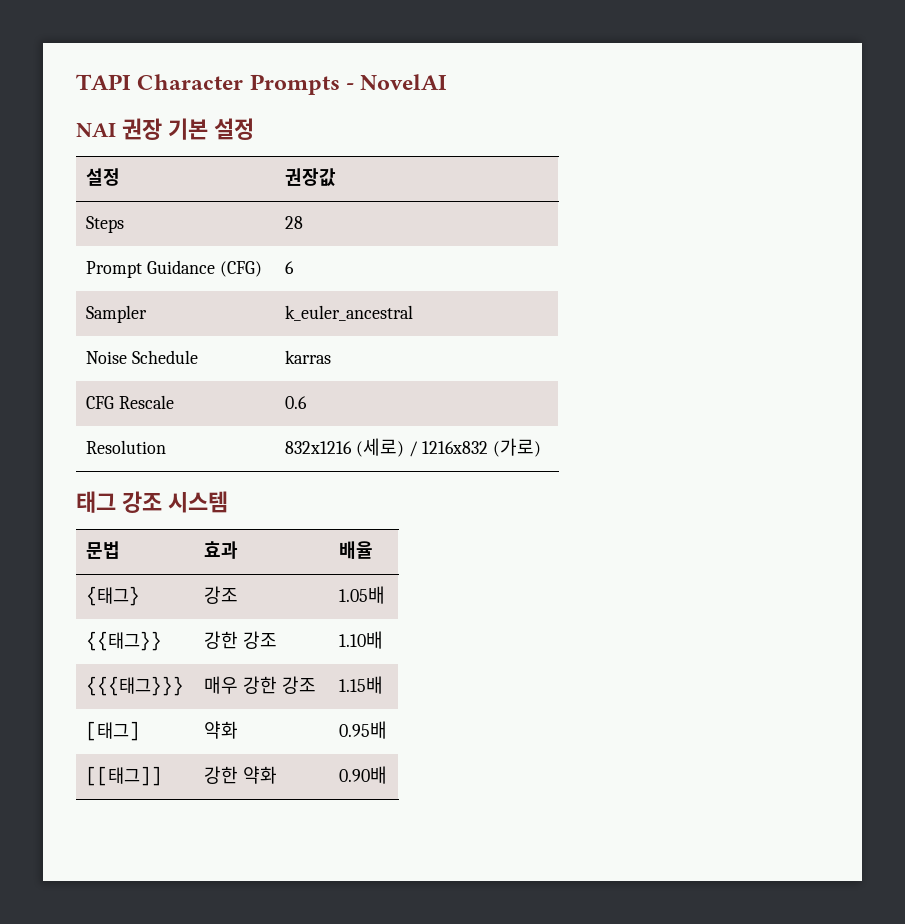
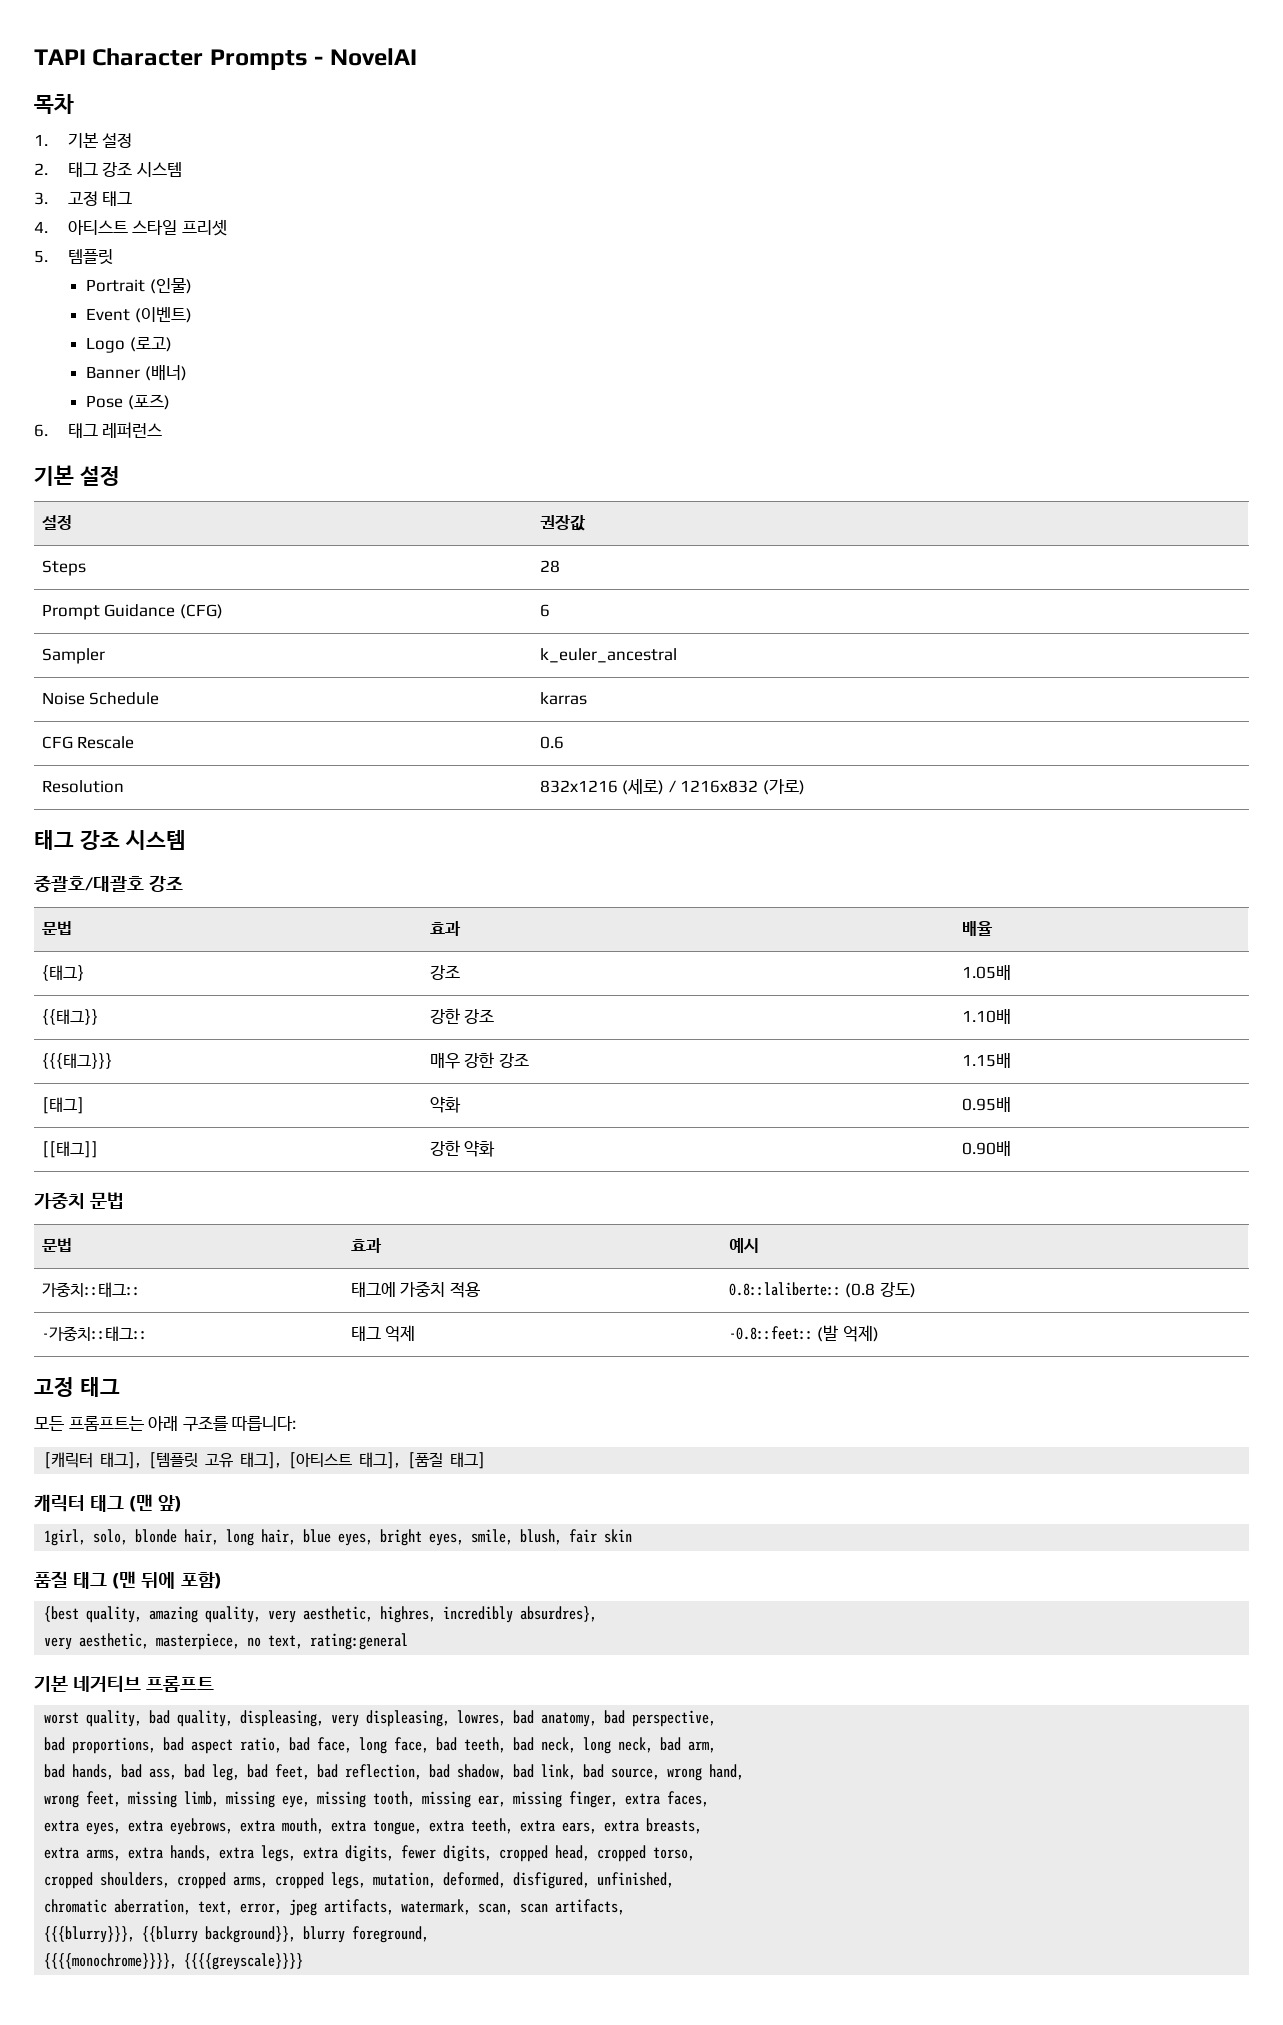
- NAI 권장 기본 설정
+ 목차
+ 1. 기본 설정
+ 2. 태그 강조 시스템
+ 3. 고정 태그
+ 4. 아티스트 스타일 프리셋
+ 5. 템플릿
+ Portrait (인물)
+ Event (이벤트)
+ Logo (로고)
+ Banner (배너)
+ Pose (포즈)
+ 6. 태그 레퍼런스
+ 기본 설정
+ 중괄호/대괄호 강조
+ 가중치 문법
+ 문법 | 효과 | 예시
+ 가중치::태그:: | 태그에 가중치 적용 | 0.8::laliberte:: (0.8 강도)
+ -가중치::태그:: | 태그 억제 | -0.8::feet:: (발 억제)
+ 고정 태그
+ 모든 프롬프트는 아래 구조를 따릅니다:
+ [캐릭터 태그], [템플릿 고유 태그], [아티스트 태그], [품질 태그]
+ 캐릭터 태그 (맨 앞)
+ 1girl, solo, blonde hair, long hair, blue eyes, bright eyes, smile, blush, fair skin
+ 품질 태그 (맨 뒤에 포함)
+ {best quality, amazing quality, very aesthetic, highres, incredibly absurdres},
+ very aesthetic, masterpiece, no text, rating:general
+ 기본 네거티브 프롬프트
+ worst quality, bad quality, displeasing, very displeasing, lowres, bad anatomy, bad perspective,
+ bad proportions, bad aspect ratio, bad face, long face, bad teeth, bad neck, long neck, bad arm,
+ bad hands, bad ass, bad leg, bad feet, bad reflection, bad shadow, bad link, bad source, wrong hand,
+ wrong feet, missing limb, missing eye, missing tooth, missing ear, missing finger, extra faces,
+ extra eyes, extra eyebrows, extra mouth, extra tongue, extra teeth, extra ears, extra breasts,
+ extra arms, extra hands, extra legs, extra digits, fewer digits, cropped head, cropped torso,
+ cropped shoulders, cropped arms, cropped legs, mutation, deformed, disfigured, unfinished,
+ chromatic aberration, text, error, jpeg artifacts, watermark, scan, scan artifacts,
+ {{{blurry}}}, {{blurry background}}, blurry foreground,
+ {{{{monochrome}}}}, {{{{greyscale}}}}

